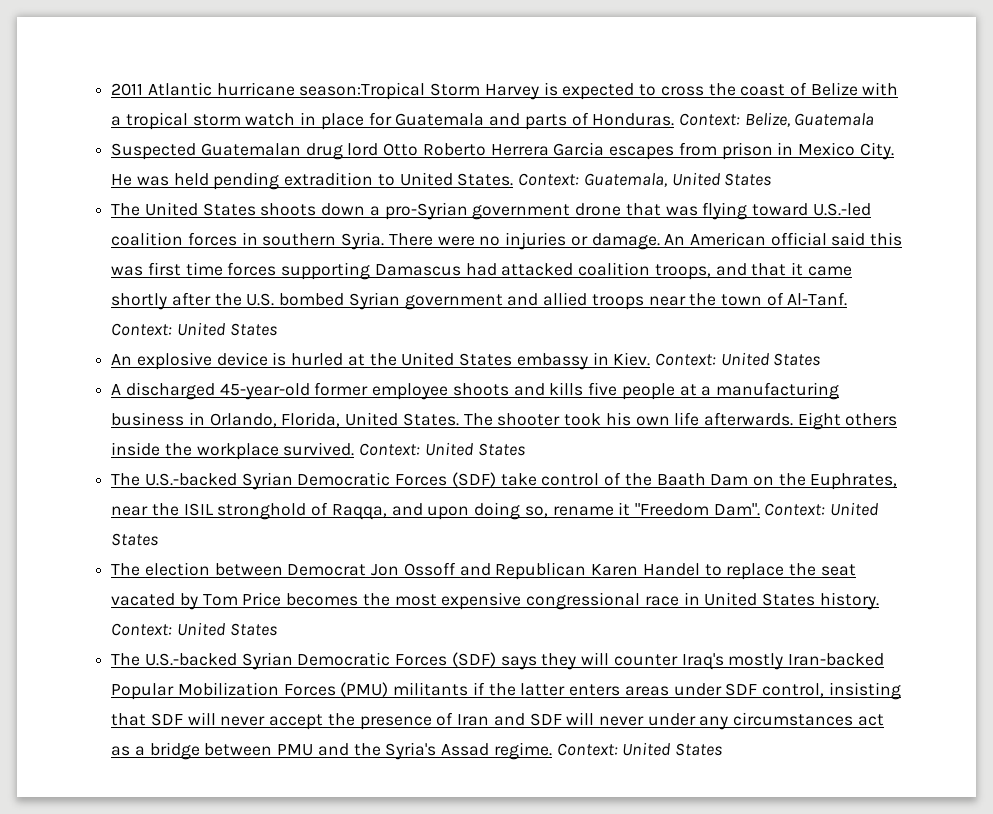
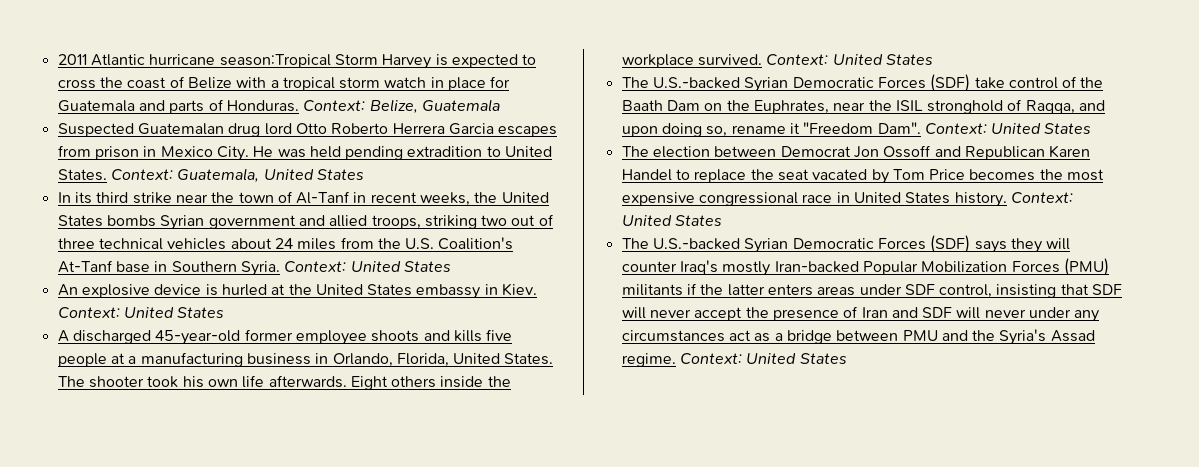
- The United States shoots down a pro-Syrian government drone that was flying toward U.S.-led coalition forces in southern Syria. There were no injuries or damage. An American official said this was first time forces supporting Damascus had attacked coalition troops, and that it came shortly after the U.S. bombed Syrian government and allied troops near the town of Al-Tanf.
+ In its third strike near the town of Al-Tanf in recent weeks, the United States bombs Syrian government and allied troops, striking two out of three technical vehicles about 24 miles from the U.S. Coalition's At-Tanf base in Southern Syria.

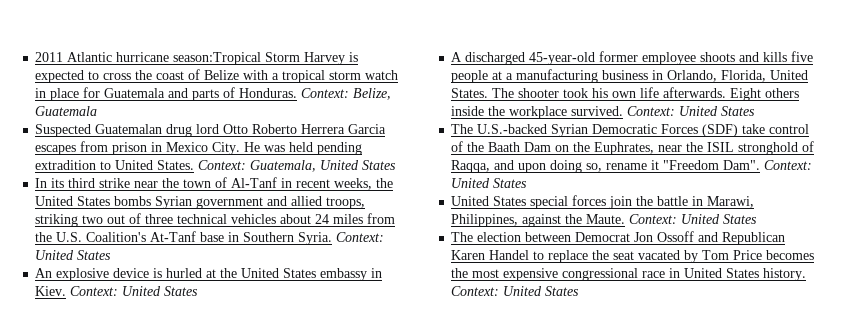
+ United States special forces join the battle in Marawi, Philippines, against the Maute. Context: United States
- The U.S.-backed Syrian Democratic Forces (SDF) says they will counter Iraq's mostly Iran-backed Popular Mobilization Forces (PMU) militants if the latter enters areas under SDF control, insisting that SDF will never accept the presence of Iran and SDF will never under any circumstances act as a bridge between PMU and the Syria's Assad regime. Context: United States

